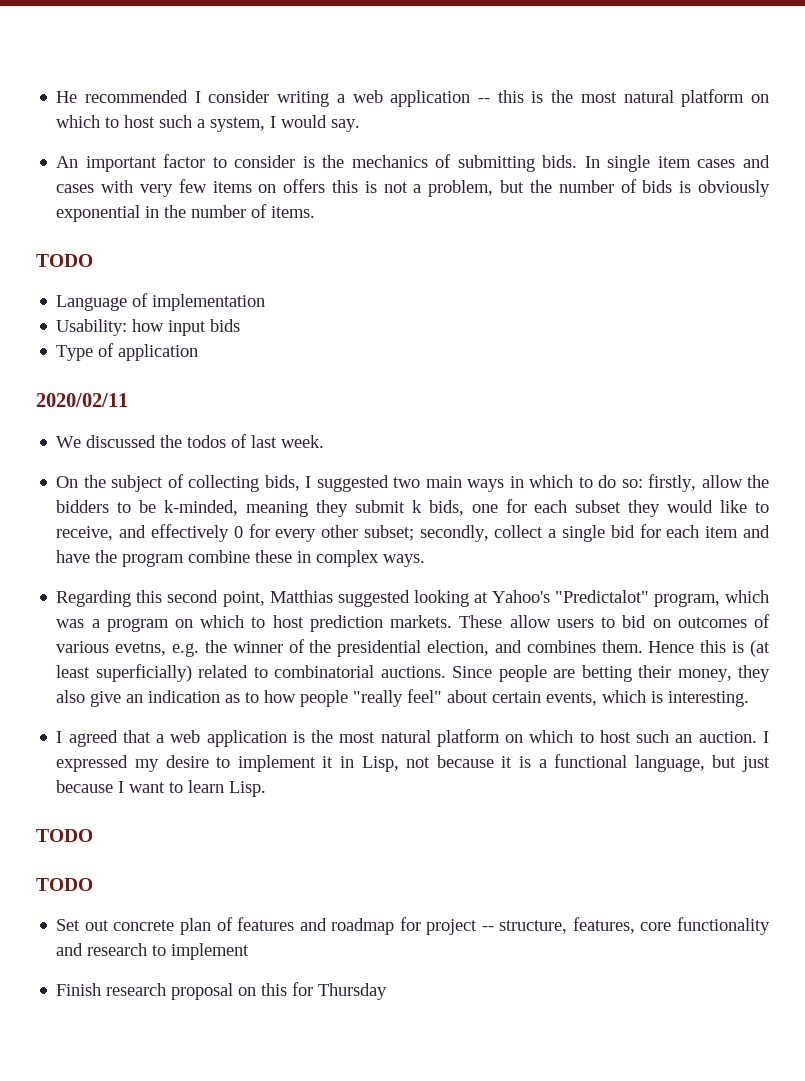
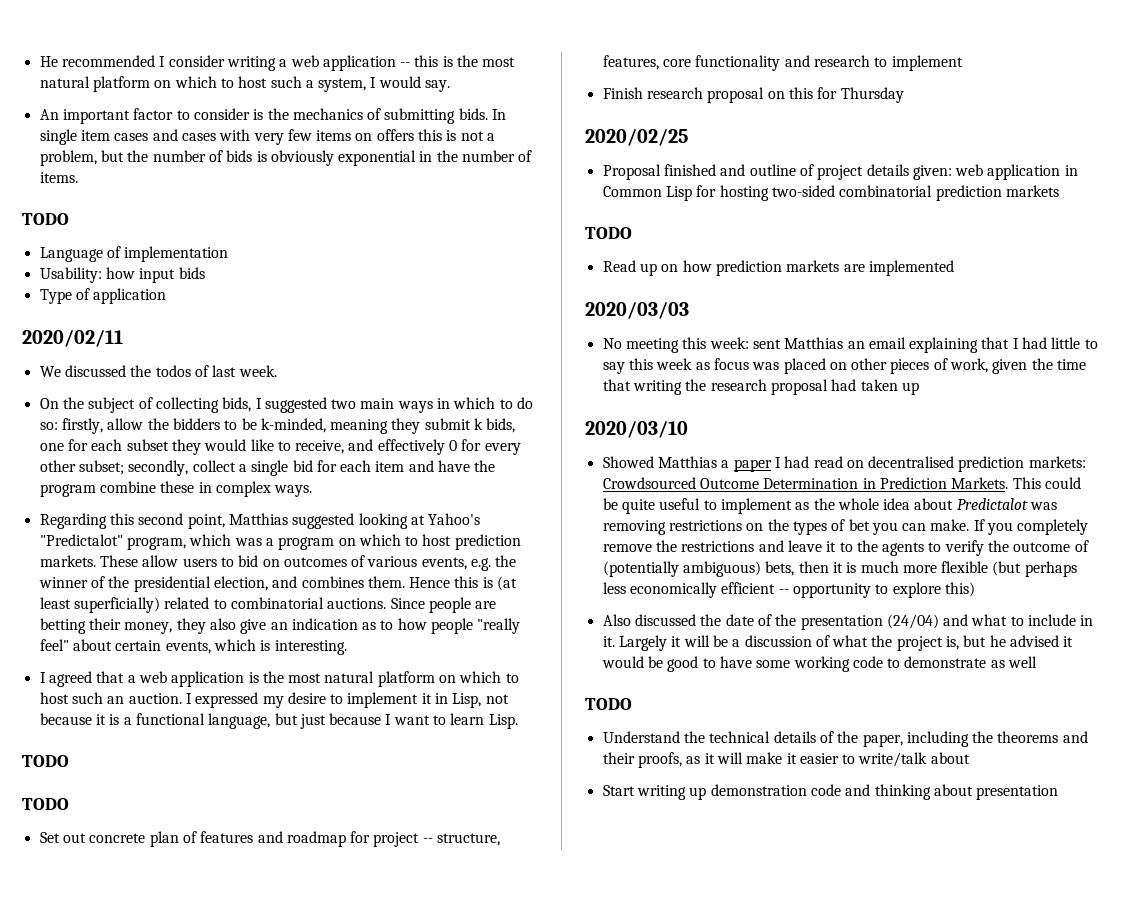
- These allow users to bid on outcomes of various evetns, e.g. the winner of the presidential election, and combines them.
+ These allow users to bid on outcomes of various events, e.g. the winner of the presidential election, and combines them.
+ 2020/02/25
+ Proposal finished and outline of project details given: web application in Common Lisp for hosting two-sided combinatorial prediction markets
+ TODO
+ Read up on how prediction markets are implemented
+ 2020/03/03
+ No meeting this week: sent Matthias an email explaining that I had little to say this week as focus was placed on other pieces of work, given the time that writing the research proposal had taken up
+ 2020/03/10
+ Showed Matthias a paper I had read on decentralised prediction markets: Crowdsourced Outcome Determination in Prediction Markets. This could be quite useful to implement as the whole idea about Predictalot was removing restrictions on the types of bet you can make. If you completely remove the restrictions and leave it to the agents to verify the outcome of (potentially ambiguous) bets, then it is much more flexible (but perhaps less economically efficient -- opportunity to explore this)
+ Also discussed the date of the presentation (24/04) and what to include in it. Largely it will be a discussion of what the project is, but he advised it would be good to have some working code to demonstrate as well
+ TODO
+ Understand the technical details of the paper, including the theorems and their proofs, as it will make it easier to write/talk about
+ Start writing up demonstration code and thinking about presentation

